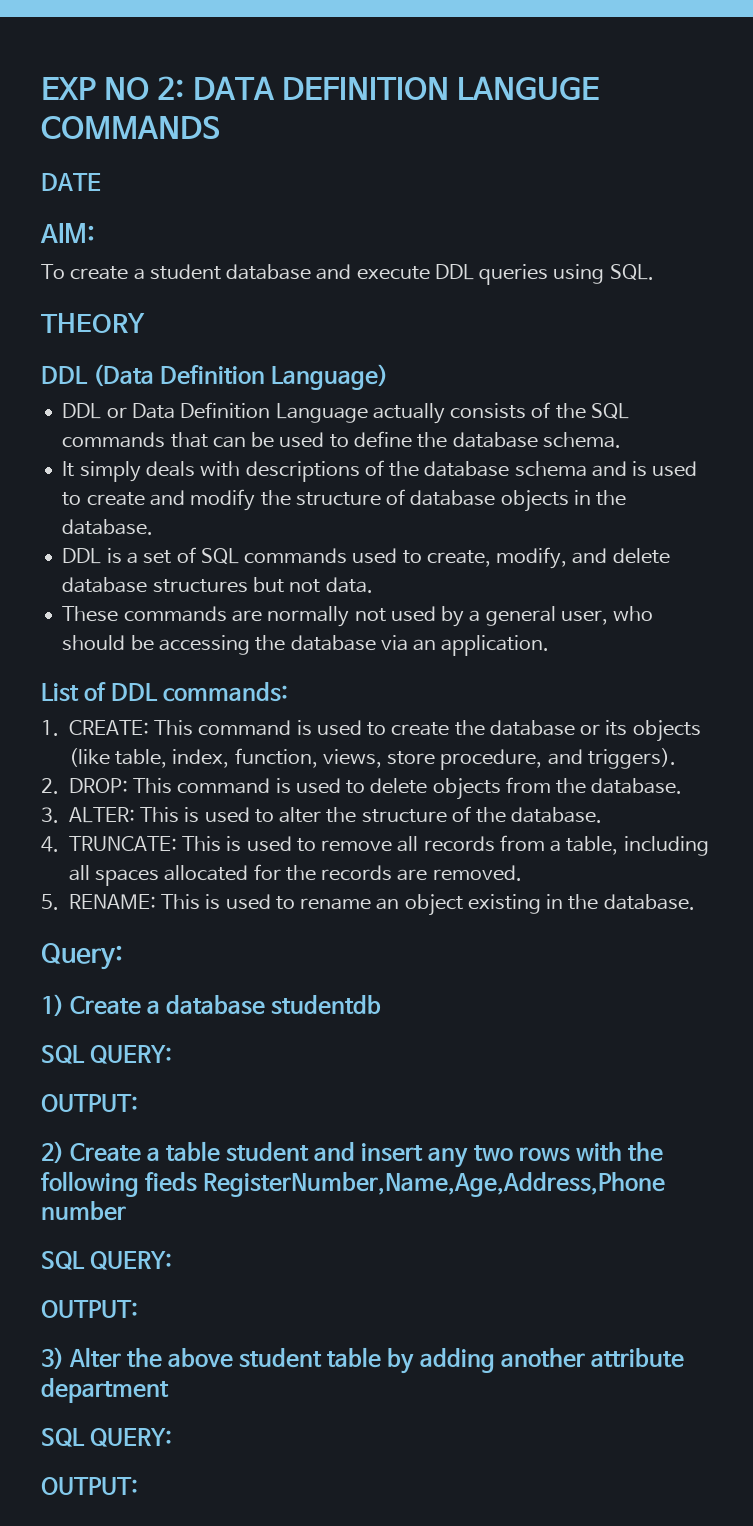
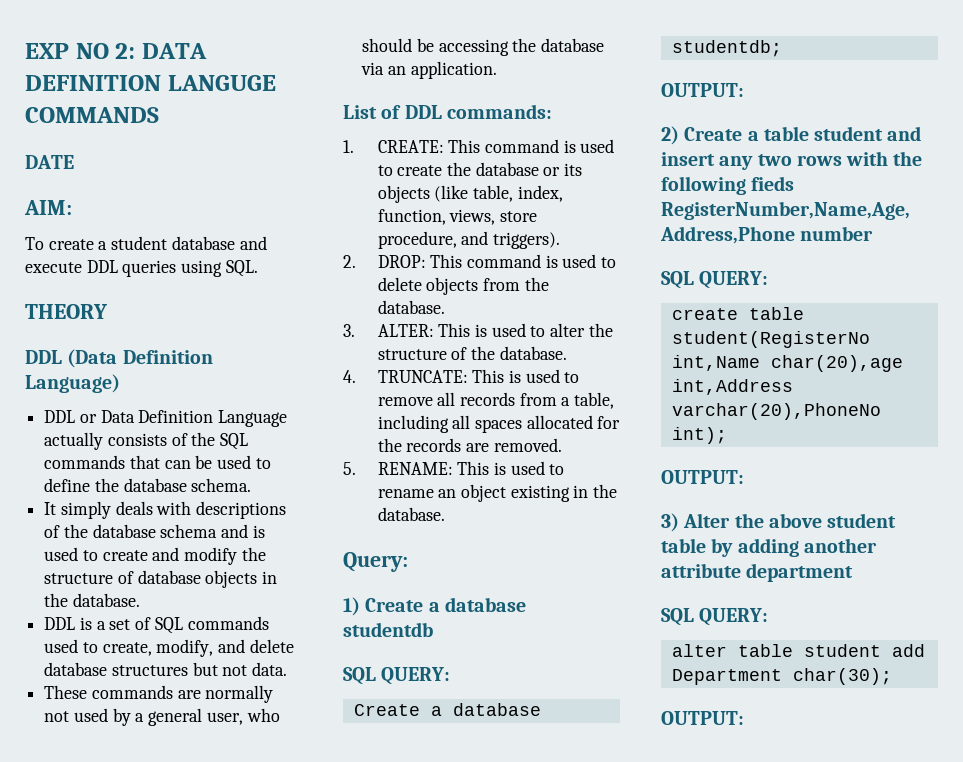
+ Create a database studentdb;
+ create table student(RegisterNo int,Name char(20),age int,Address varchar(20),PhoneNo int);
+ alter table student add Department char(30);

